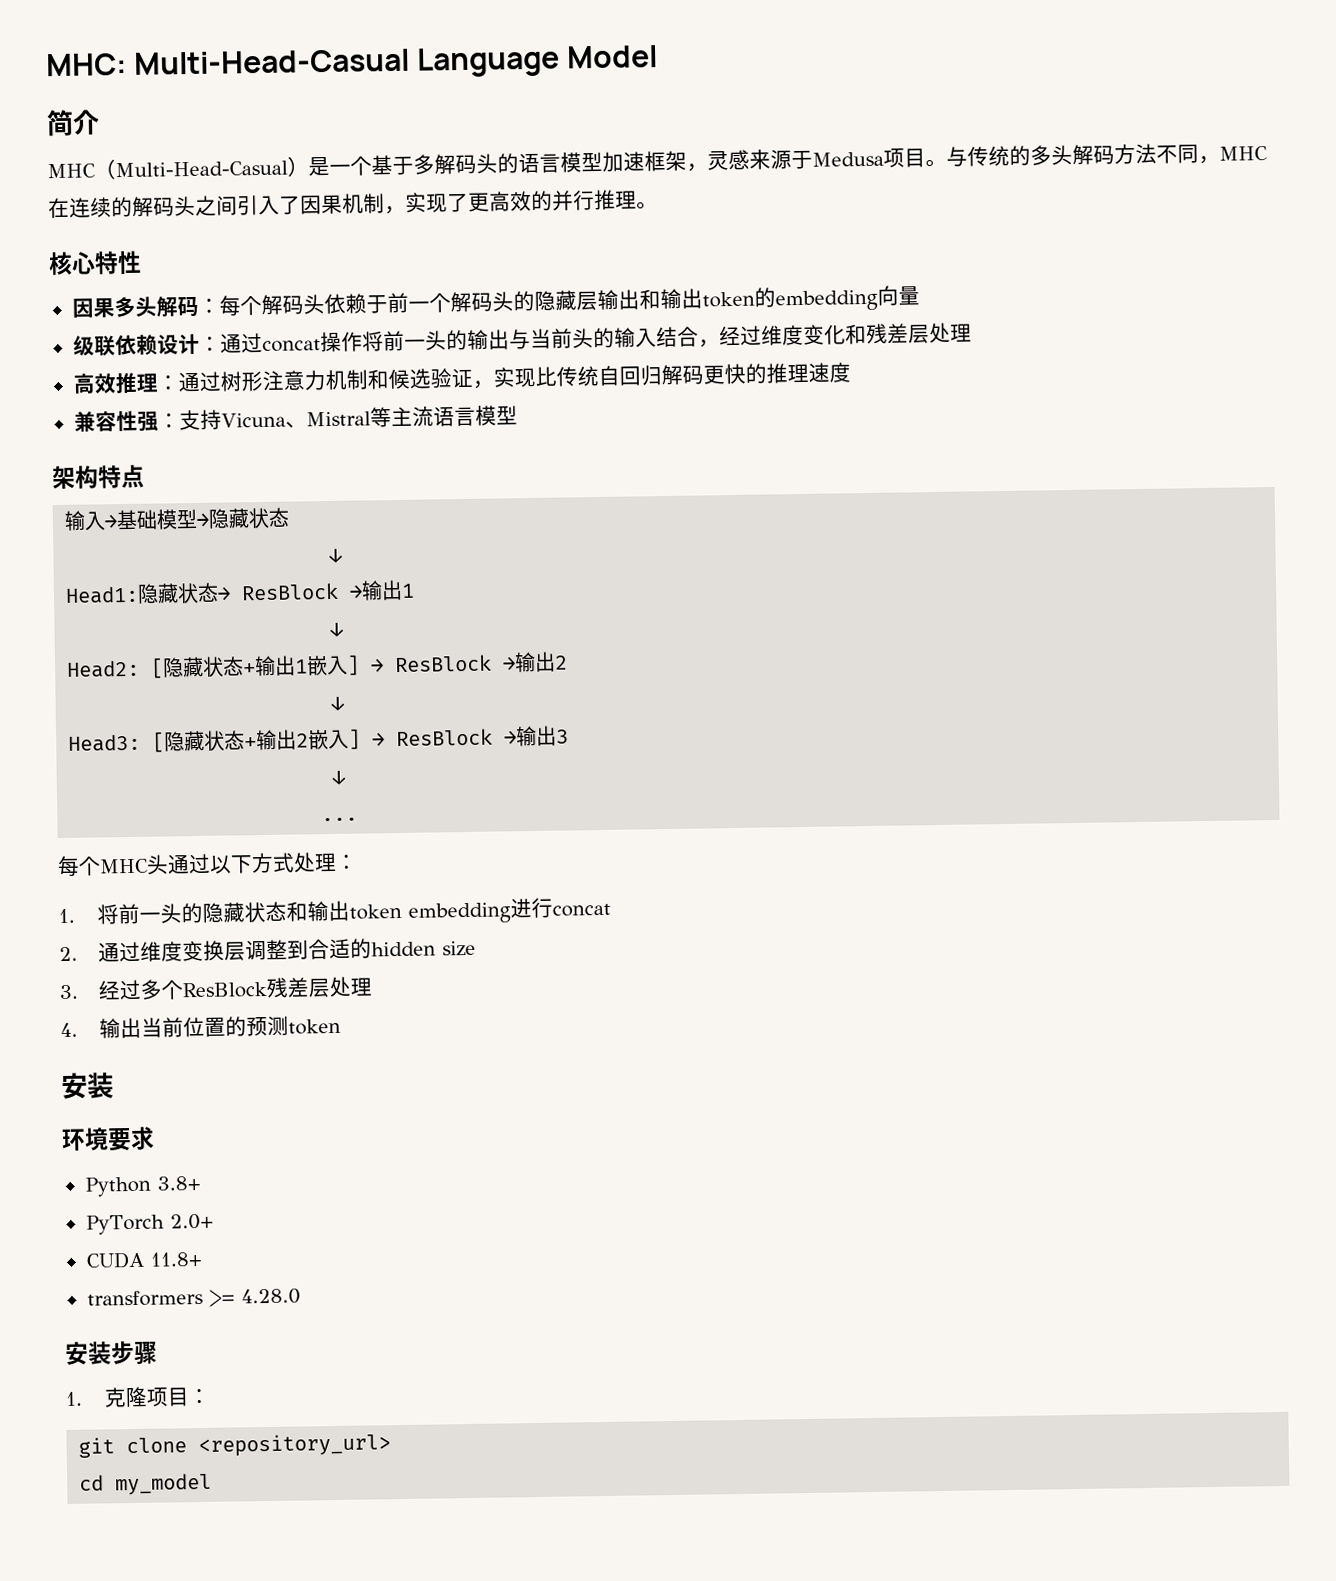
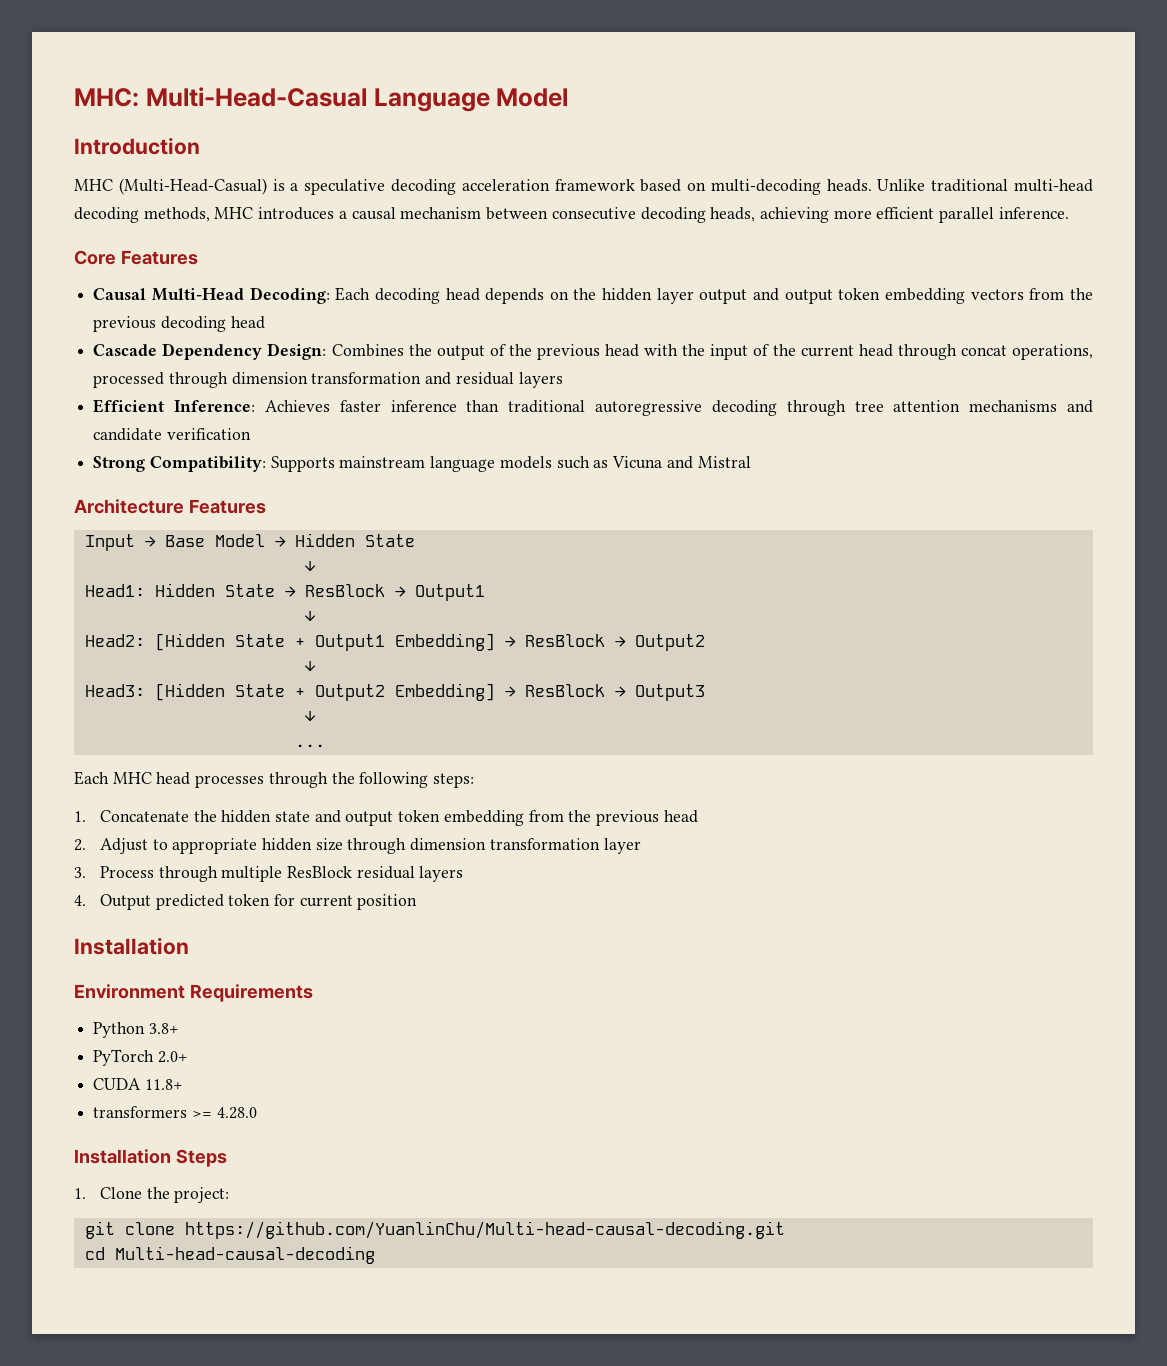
- 简介
- MHC（Multi-Head-Casual）是一个基于多解码头的语言模型加速框架，灵感来源于Medusa项目。与传统的多头解码方法不同，MHC在连续的解码头之间引入了因果机制，实现了更高效的并行推理。
- 核心特性
- 因果多头解码：每个解码头依赖于前一个解码头的隐藏层输出和输出token的embedding向量
- 级联依赖设计：通过concat操作将前一头的输出与当前头的输入结合，经过维度变化和残差层处理
- 高效推理：通过树形注意力机制和候选验证，实现比传统自回归解码更快的推理速度
- 兼容性强：支持Vicuna、Mistral等主流语言模型
- 架构特点
- 输入→基础模型→隐藏状态
+ Introduction
+ MHC (Multi-Head-Casual) is a speculative decoding acceleration framework based on multi-decoding heads. Unlike traditional multi-head decoding methods, MHC introduces a causal mechanism between consecutive decoding heads, achieving more efficient parallel inference.
+ Core Features
+ Causal Multi-Head Decoding: Each decoding head depends on the hidden layer output and output token embedding vectors from the previous decoding head
+ Cascade Dependency Design: Combines the output of the previous head with the input of the current head through concat operations, processed through dimension transformation and residual layers
+ Efficient Inference: Achieves faster inference than traditional autoregressive decoding through tree attention mechanisms and candidate verification
+ Strong Compatibility: Supports mainstream language models such as Vicuna and Mistral
+ Architecture Features
+ Input → Base Model → Hidden State
- Head1:隐藏状态→ ResBlock →输出1
+ Head1: Hidden State → ResBlock → Output1
- Head2: [隐藏状态+输出1嵌入] → ResBlock →输出2
+ Head2: [Hidden State + Output1 Embedding] → ResBlock → Output2
- Head3: [隐藏状态+输出2嵌入] → ResBlock →输出3
+ Head3: [Hidden State + Output2 Embedding] → ResBlock → Output3
- 每个MHC头通过以下方式处理：
- 1.将前一头的隐藏状态和输出token embedding进行concat
- 2.通过维度变换层调整到合适的hidden size
- 3.经过多个ResBlock残差层处理
- 4.输出当前位置的预测token
- 安装
- 环境要求
+ Each MHC head processes through the following steps:
+ 1. Concatenate the hidden state and output token embedding from the previous head
+ 2. Adjust to appropriate hidden size through dimension transformation layer
+ 3. Process through multiple ResBlock residual layers
+ 4. Output predicted token for current position
+ Installation
+ Environment Requirements
- 安装步骤
- 1.克隆项目：
+ Installation Steps
+ 1. Clone the project:
- git clone <repository_url>
+ git clone https://github.com/YuanlinChu/Multi-head-causal-decoding.git
- cd my_model
+ cd Multi-head-causal-decoding

